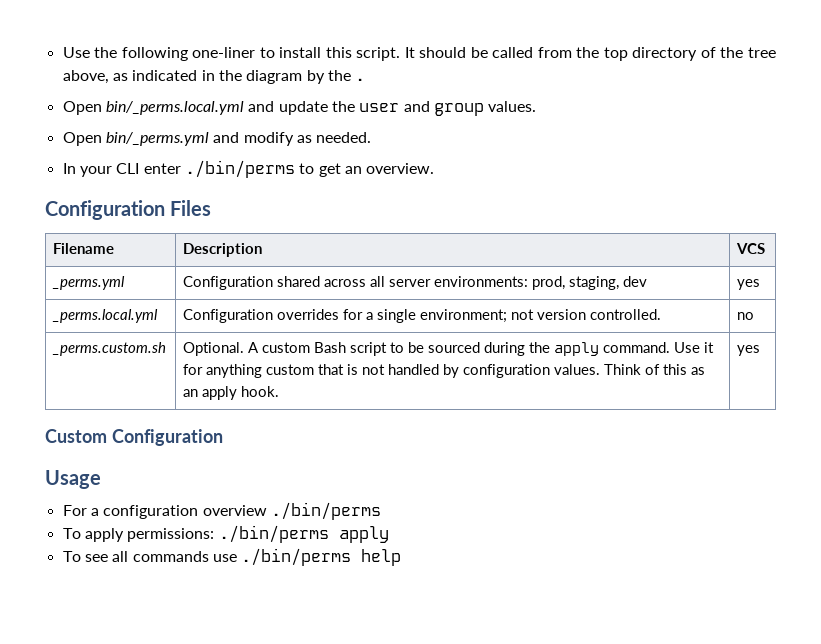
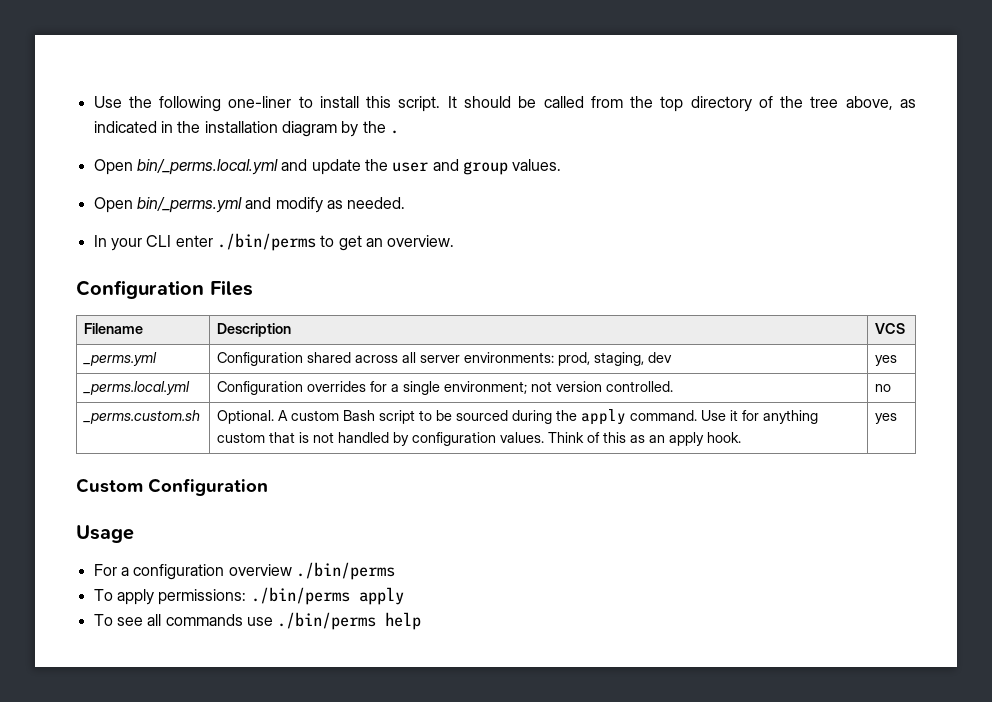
- It should be called from the top directory of the tree above, as indicated in the diagram by the .
+ It should be called from the top directory of the tree above, as indicated in the installation diagram by the .

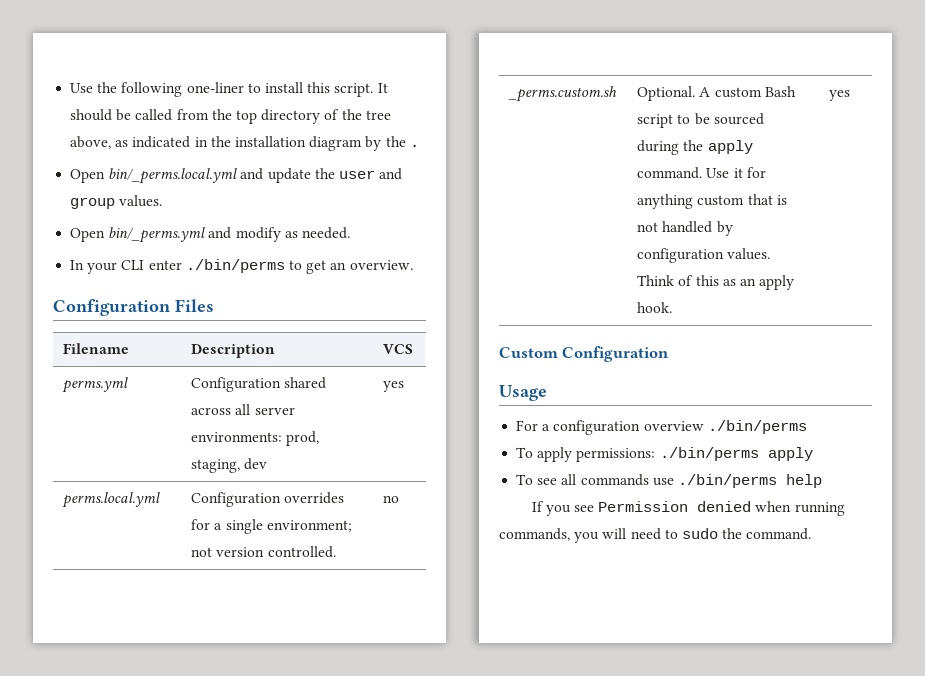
- _perms.yml | Configuration shared across all server environments: prod, staging, dev | yes
+ perms.yml | Configuration shared across all server environments: prod, staging, dev | yes
- _perms.local.yml | Configuration overrides for a single environment; not version controlled. | no
+ perms.local.yml | Configuration overrides for a single environment; not version controlled. | no
+ If you see Permission denied when running commands, you will need to sudo the command.

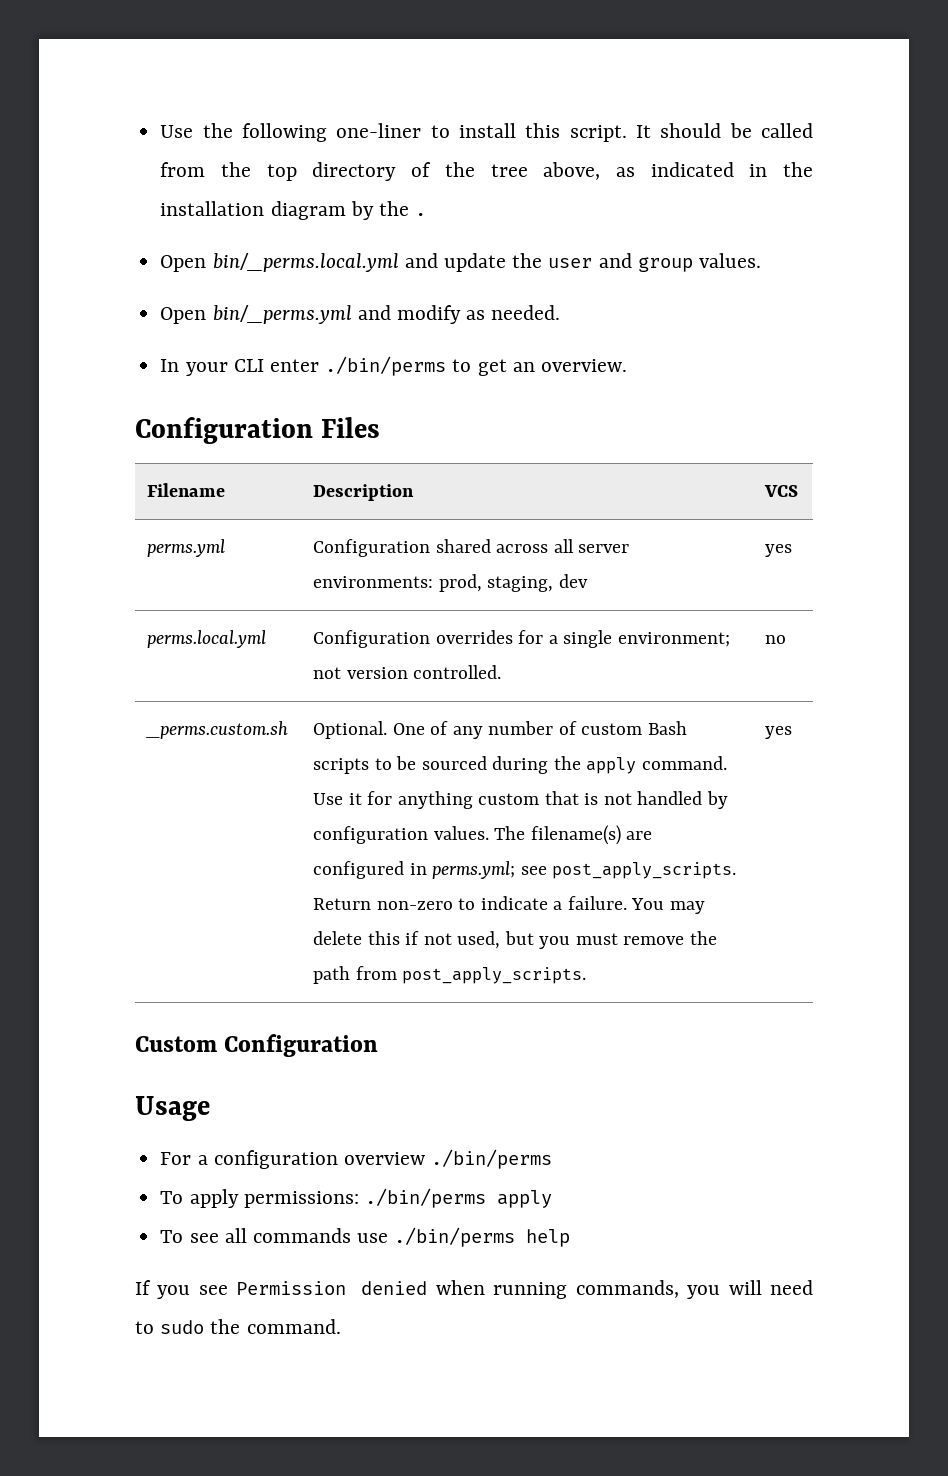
- A custom Bash script to be sourced during the apply command.
+ One of any number of custom Bash scripts to be sourced during the apply command.
- Think of this as an apply hook.
+ The filename(s) are configured in perms.yml; see post_apply_scripts. Return non-zero to indicate a failure. You may delete this if not used, but you must remove the path from post_apply_scripts.

